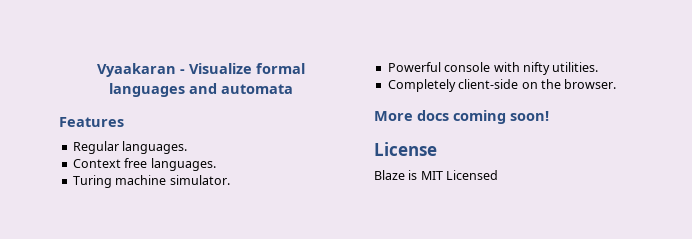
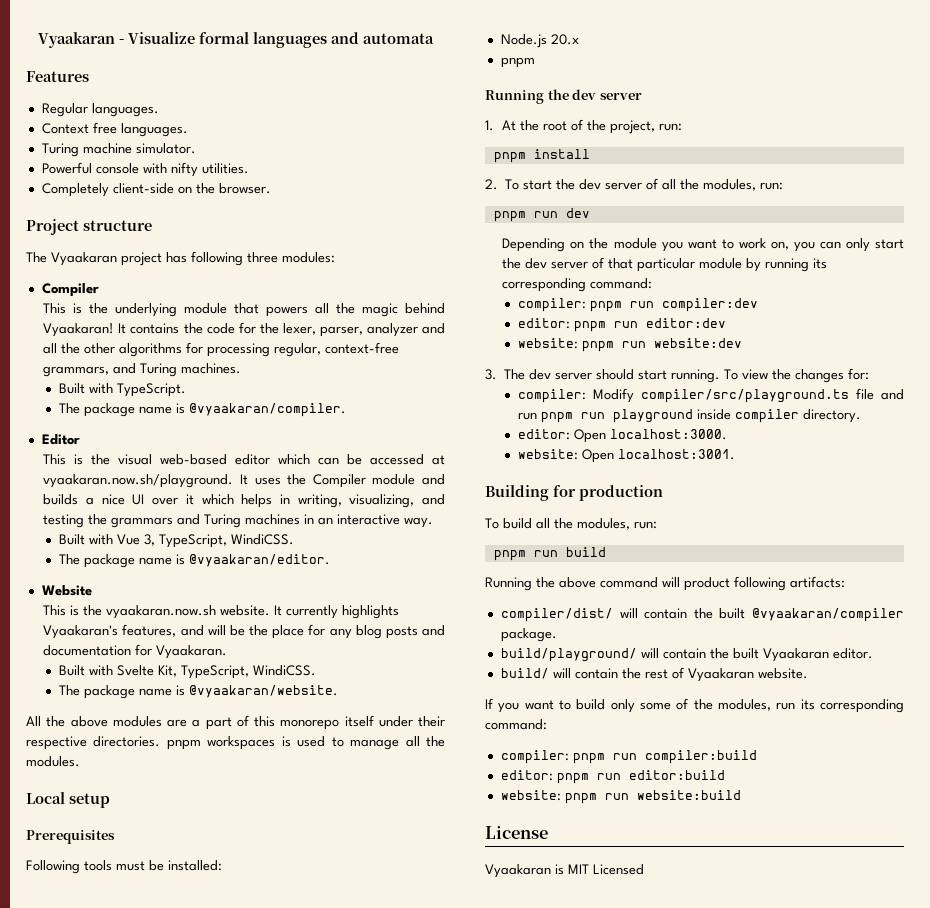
- More docs coming soon!
+ Project structure
+ The Vyaakaran project has following three modules:
+ Compiler
+ This is the underlying module that powers all the magic behind Vyaakaran! It contains the code for the lexer, parser, analyzer and all the other algorithms for processing regular, context-free grammars, and Turing machines.
+ Built with TypeScript.
+ The package name is @vyaakaran/compiler.
+ Editor
+ This is the visual web-based editor which can be accessed at vyaakaran.now.sh/playground. It uses the Compiler module and builds a nice UI over it which helps in writing, visualizing, and testing the grammars and Turing machines in an interactive way.
+ Built with Vue 3, TypeScript, WindiCSS.
+ The package name is @vyaakaran/editor.
+ Website
+ This is the vyaakaran.now.sh website. It currently highlights Vyaakaran's features, and will be the place for any blog posts and documentation for Vyaakaran.
+ Built with Svelte Kit, TypeScript, WindiCSS.
+ The package name is @vyaakaran/website.
+ All the above modules are a part of this monorepo itself under their respective directories. pnpm workspaces is used to manage all the modules.
+ Local setup
+ Prerequisites
+ Following tools must be installed:
+ Node.js 20.x
+ pnpm
+ Running the dev server
+ 1. At the root of the project, run:
+ pnpm install
+ 2. To start the dev server of all the modules, run:
+ pnpm run dev
+ Depending on the module you want to work on, you can only start the dev server of that particular module by running its corresponding command:
+ compiler: pnpm run compiler:dev
+ editor: pnpm run editor:dev
+ website: pnpm run website:dev
+ 3. The dev server should start running. To view the changes for:
+ compiler: Modify compiler/src/playground.ts file and run pnpm run playground inside compiler directory.
+ editor: Open localhost:3000.
+ website: Open localhost:3001.
+ Building for production
+ To build all the modules, run:
+ pnpm run build
+ Running the above command will product following artifacts:
+ compiler/dist/ will contain the built @vyaakaran/compiler package.
+ build/playground/ will contain the built Vyaakaran editor.
+ build/ will contain the rest of Vyaakaran website.
+ If you want to build only some of the modules, run its corresponding command:
+ compiler: pnpm run compiler:build
+ editor: pnpm run editor:build
+ website: pnpm run website:build
- Blaze is MIT Licensed
+ Vyaakaran is MIT Licensed

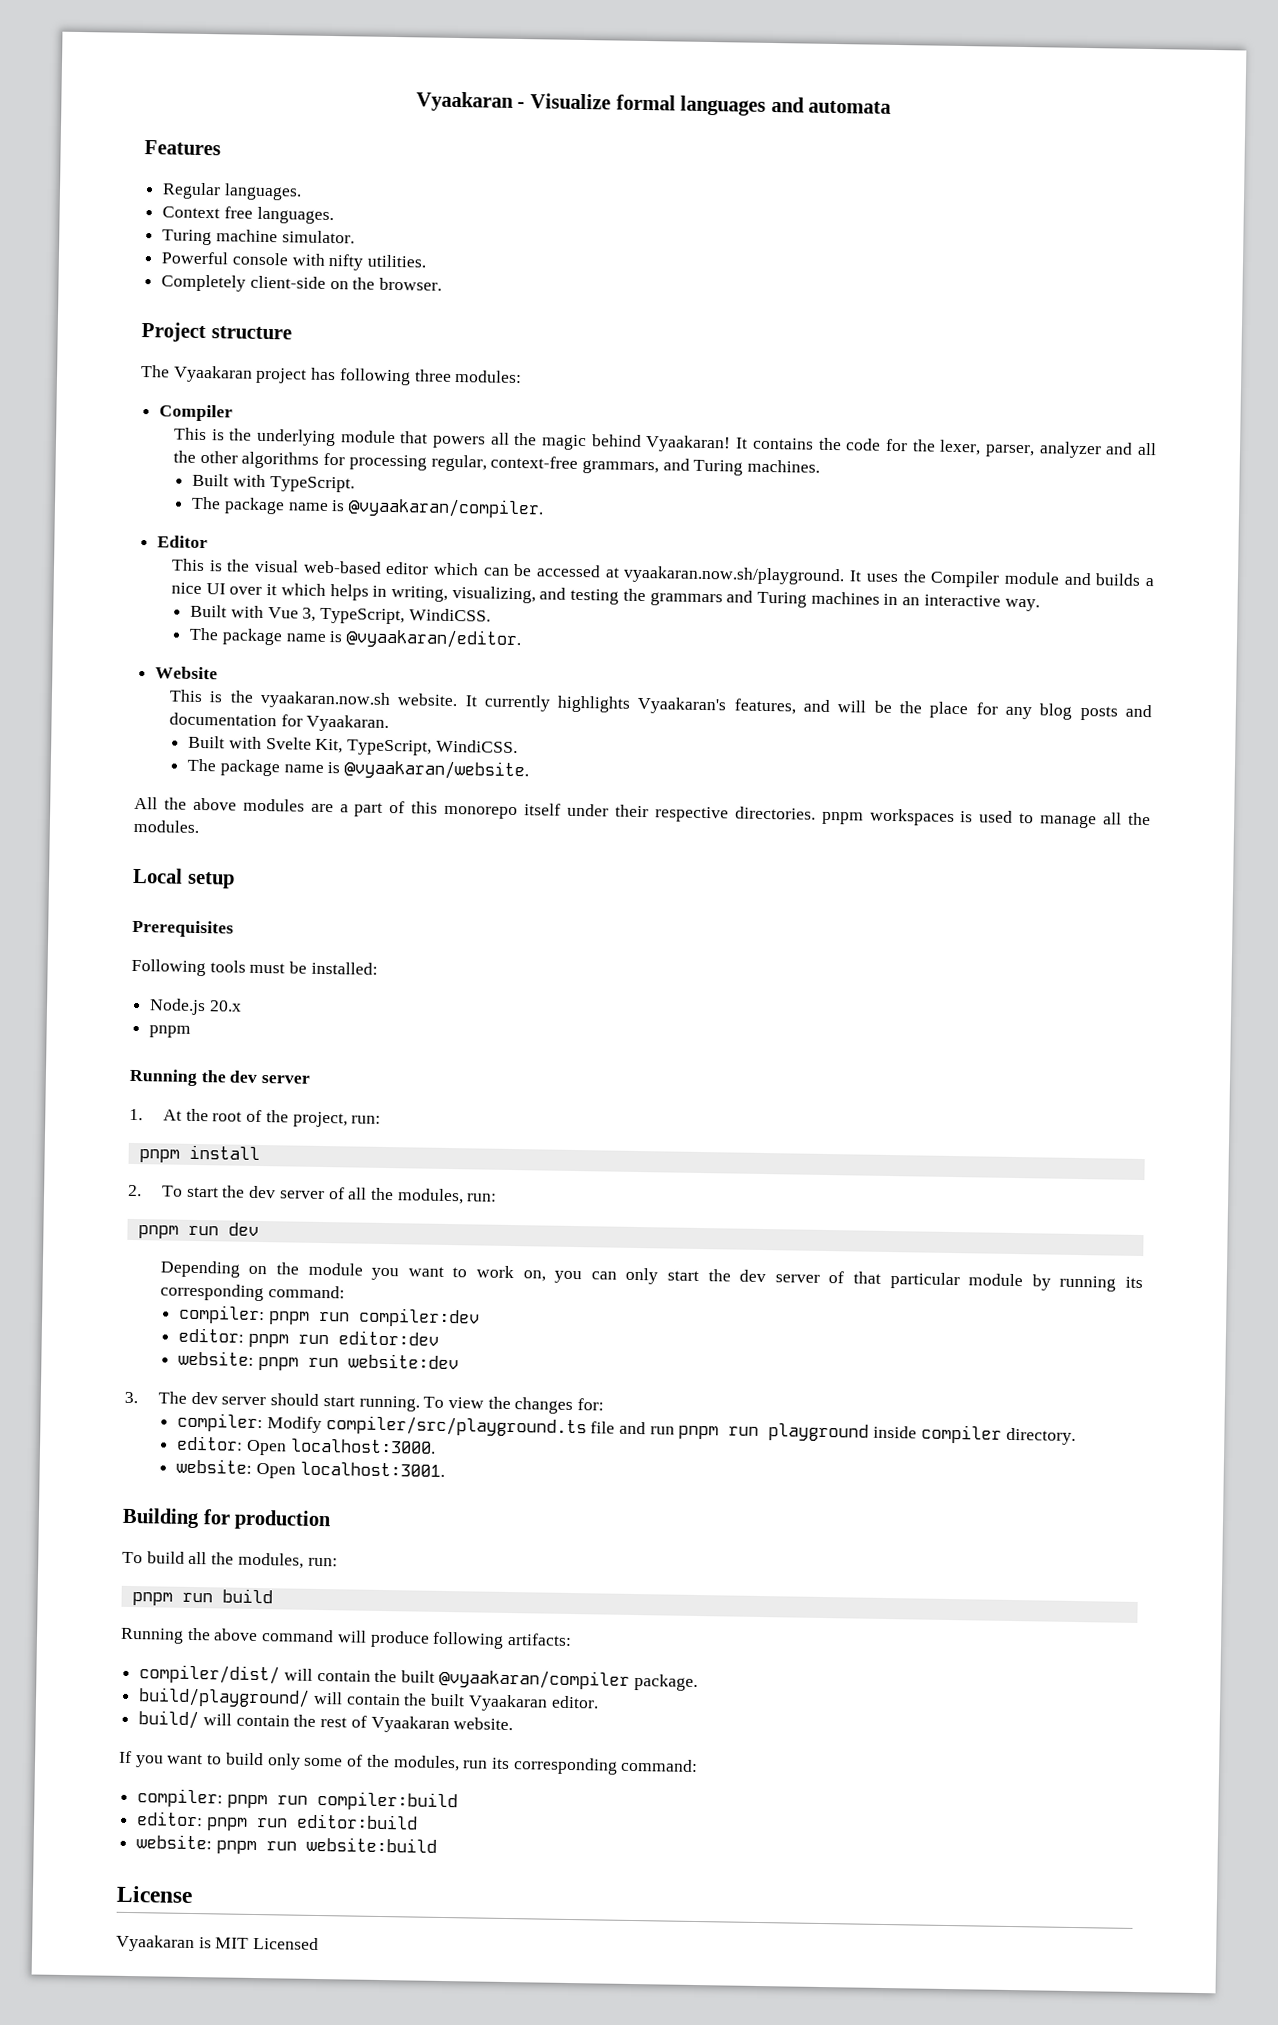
- Running the above command will product following artifacts:
+ Running the above command will produce following artifacts:

